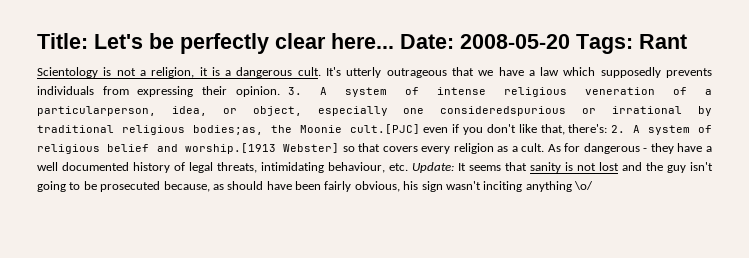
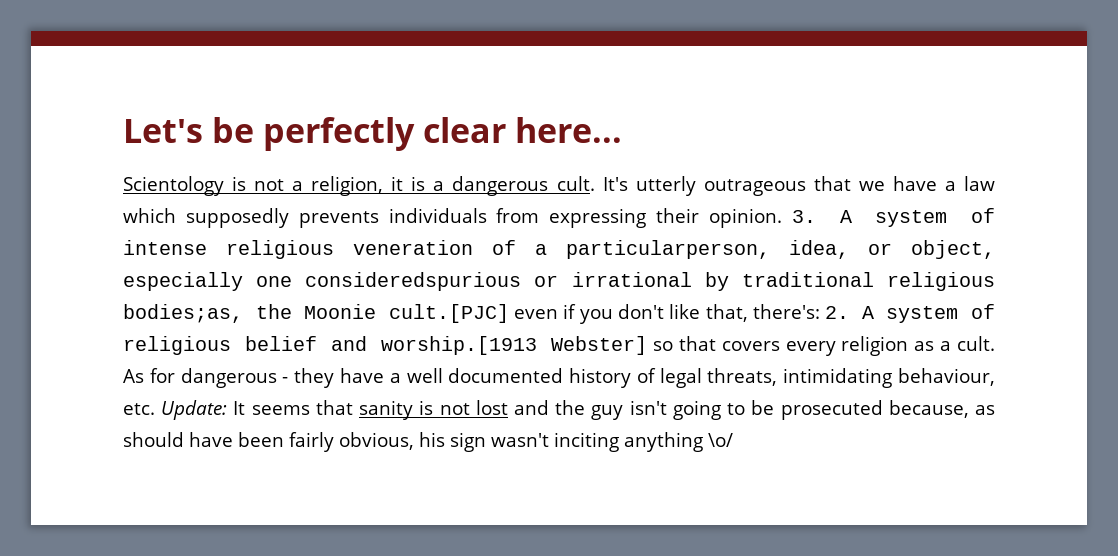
- Title: Let's be perfectly clear here... Date: 2008-05-20 Tags: Rant
+ Let's be perfectly clear here...

